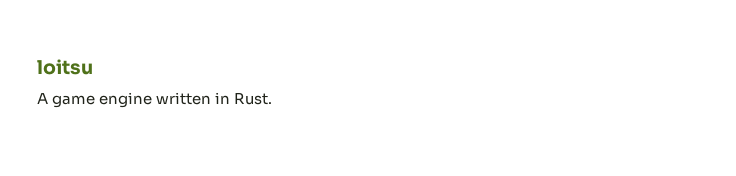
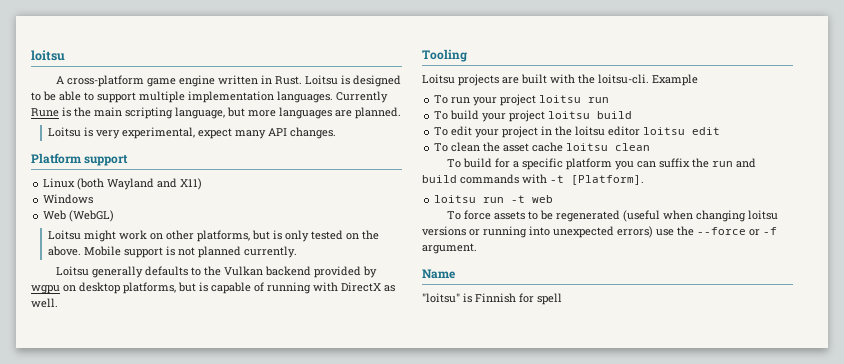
- A game engine written in Rust.
+ A cross-platform game engine written in Rust.
+ Loitsu is designed to be able to support multiple implementation languages. Currently Rune is the main scripting language, but more languages are planned.
+ Loitsu is very experimental, expect many API changes.
+ Platform support
+ Linux (both Wayland and X11)
+ Windows
+ Web (WebGL)
+ Loitsu might work on other platforms, but is only tested on the above. Mobile support is not planned currently.
+ Loitsu generally defaults to the Vulkan backend provided by wgpu on desktop platforms, but is capable of running with DirectX as well.
+ Tooling
+ Loitsu projects are built with the loitsu-cli. Example
+ To run your project loitsu run
+ To build your project loitsu build
+ To edit your project in the loitsu editor loitsu edit
+ To clean the asset cache loitsu clean
+ To build for a specific platform you can suffix the run and build commands with -t [Platform].
+ loitsu run -t web
+ To force assets to be regenerated (useful when changing loitsu versions or running into unexpected errors) use the --force or -f argument.
+ Name
+ "loitsu" is Finnish for spell

